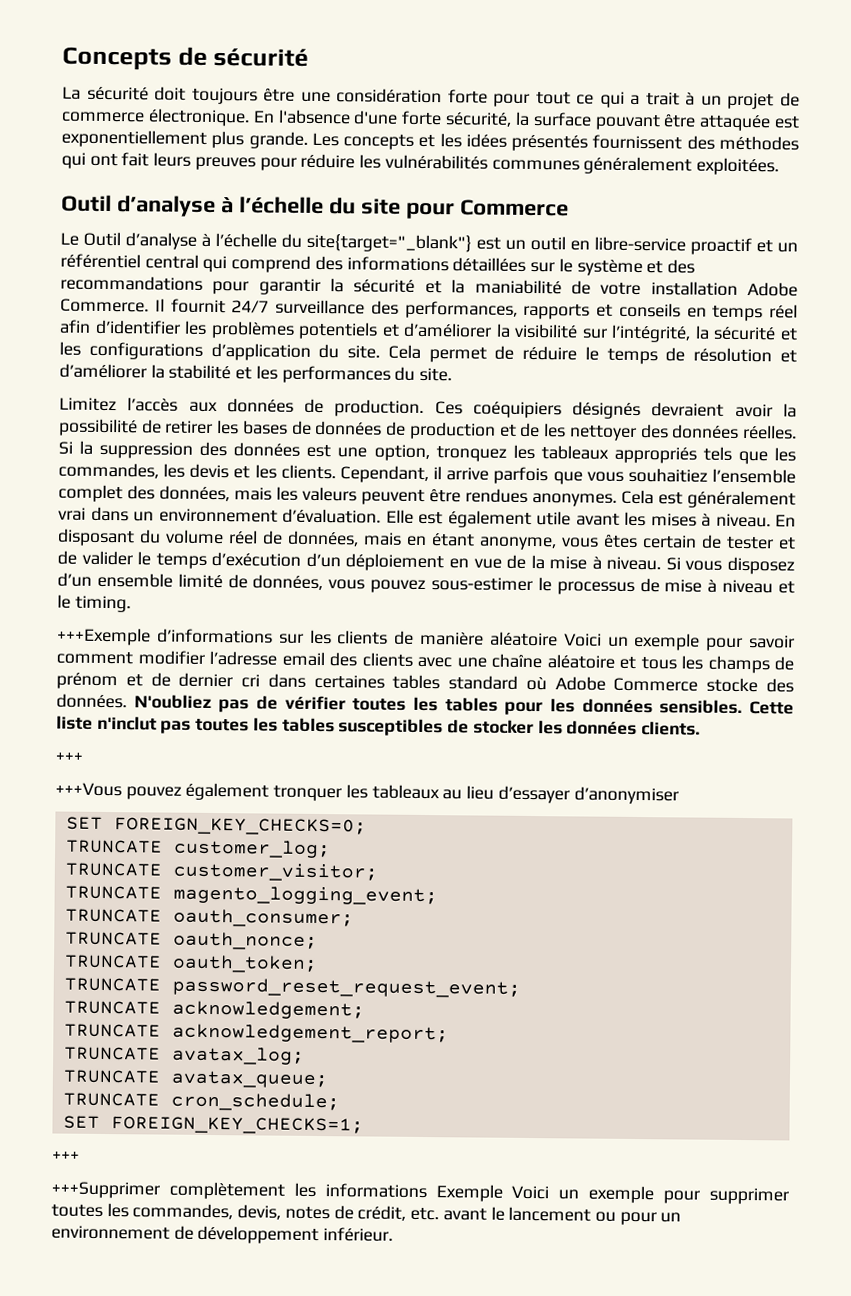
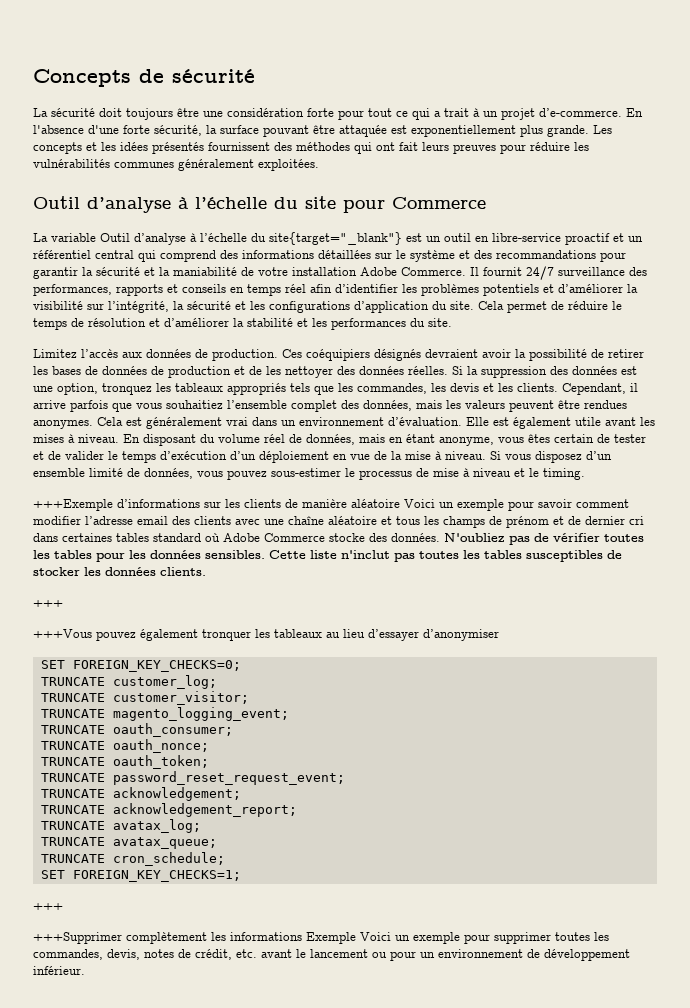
- La sécurité doit toujours être une considération forte pour tout ce qui a trait à un projet de commerce électronique.
+ La sécurité doit toujours être une considération forte pour tout ce qui a trait à un projet d’e-commerce.
- Le Outil d’analyse à l’échelle du site{target="_blank"} est un outil en libre-service proactif et un référentiel central qui comprend des informations détaillées sur le système et des recommandations pour garantir la sécurité et la maniabilité de votre installation Adobe Commerce.
+ La variable Outil d’analyse à l’échelle du site{target="_blank"} est un outil en libre-service proactif et un référentiel central qui comprend des informations détaillées sur le système et des recommandations pour garantir la sécurité et la maniabilité de votre installation Adobe Commerce.

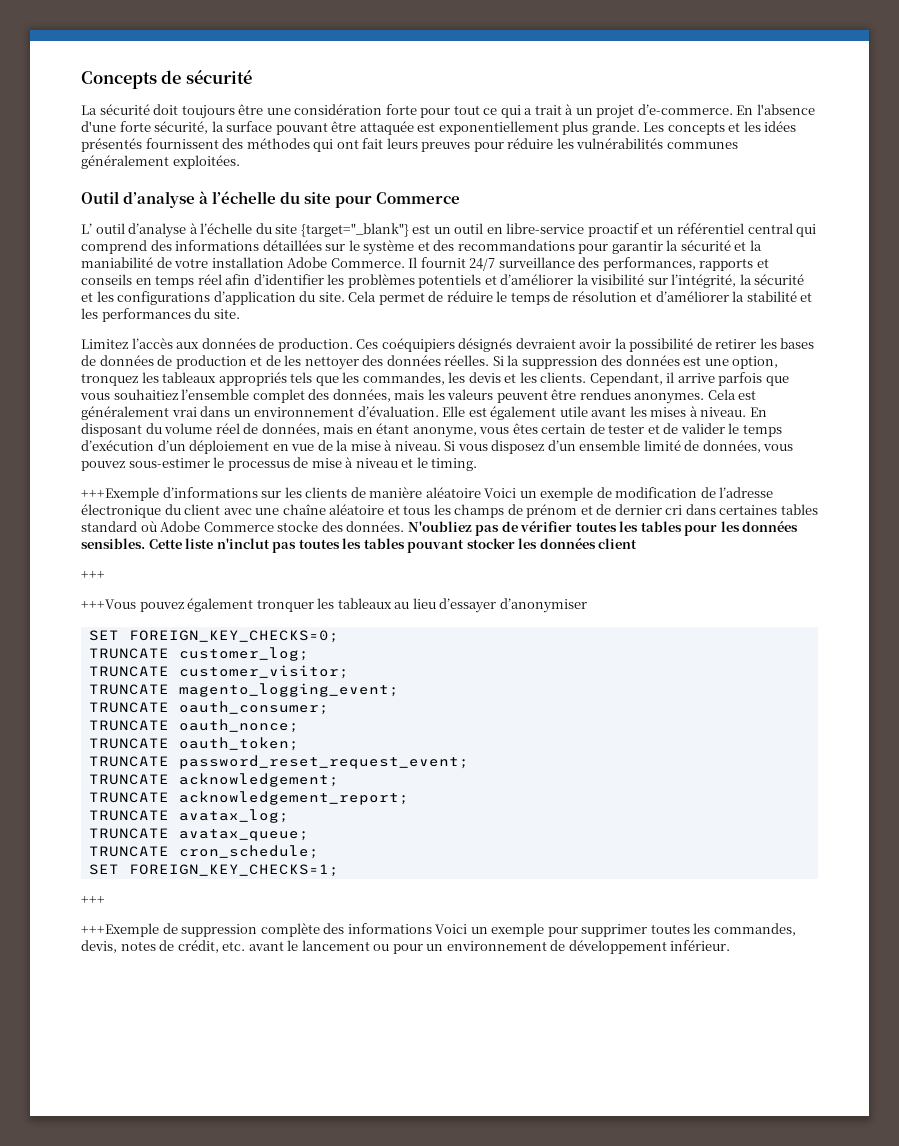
- La variable Outil d’analyse à l’échelle du site{target="_blank"} est un outil en libre-service proactif et un référentiel central qui comprend des informations détaillées sur le système et des recommandations pour garantir la sécurité et la maniabilité de votre installation Adobe Commerce.
+ L’ outil d’analyse à l’échelle du site {target="_blank"} est un outil en libre-service proactif et un référentiel central qui comprend des informations détaillées sur le système et des recommandations pour garantir la sécurité et la maniabilité de votre installation Adobe Commerce.
- +++Exemple d’informations sur les clients de manière aléatoire Voici un exemple pour savoir comment modifier l’adresse email des clients avec une chaîne aléatoire et tous les champs de prénom et de dernier cri dans certaines tables standard où Adobe Commerce stocke des données.
+ +++Exemple d’informations sur les clients de manière aléatoire Voici un exemple de modification de l’adresse électronique du client avec une chaîne aléatoire et tous les champs de prénom et de dernier cri dans certaines tables standard où Adobe Commerce stocke des données.
- Cette liste n'inclut pas toutes les tables susceptibles de stocker les données clients.
+ Cette liste n'inclut pas toutes les tables pouvant stocker les données client
- +++Supprimer complètement les informations Exemple Voici un exemple pour supprimer toutes les commandes, devis, notes de crédit, etc. avant le lancement ou pour un environnement de développement inférieur.
+ +++Exemple de suppression complète des informations Voici un exemple pour supprimer toutes les commandes, devis, notes de crédit, etc. avant le lancement ou pour un environnement de développement inférieur.

